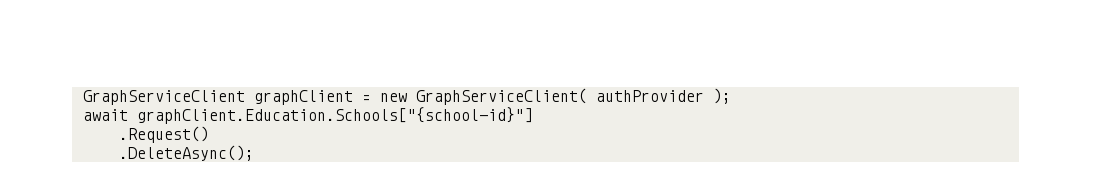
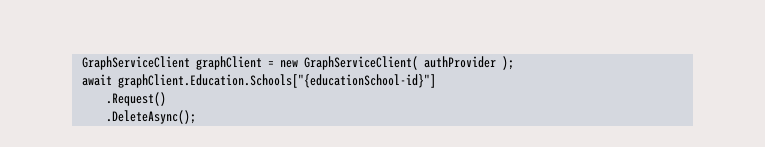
- await graphClient.Education.Schools["{school-id}"]
+ await graphClient.Education.Schools["{educationSchool-id}"]

